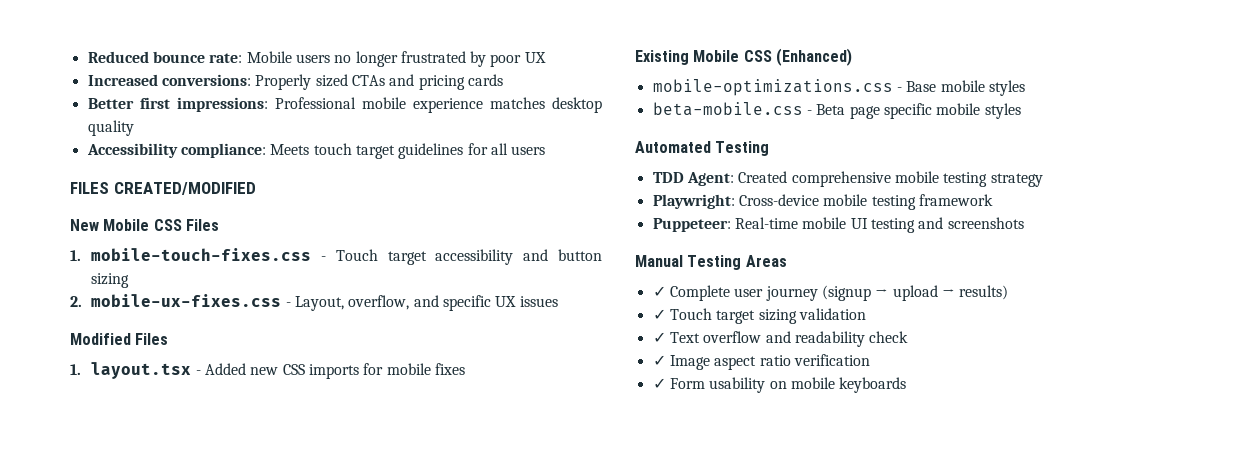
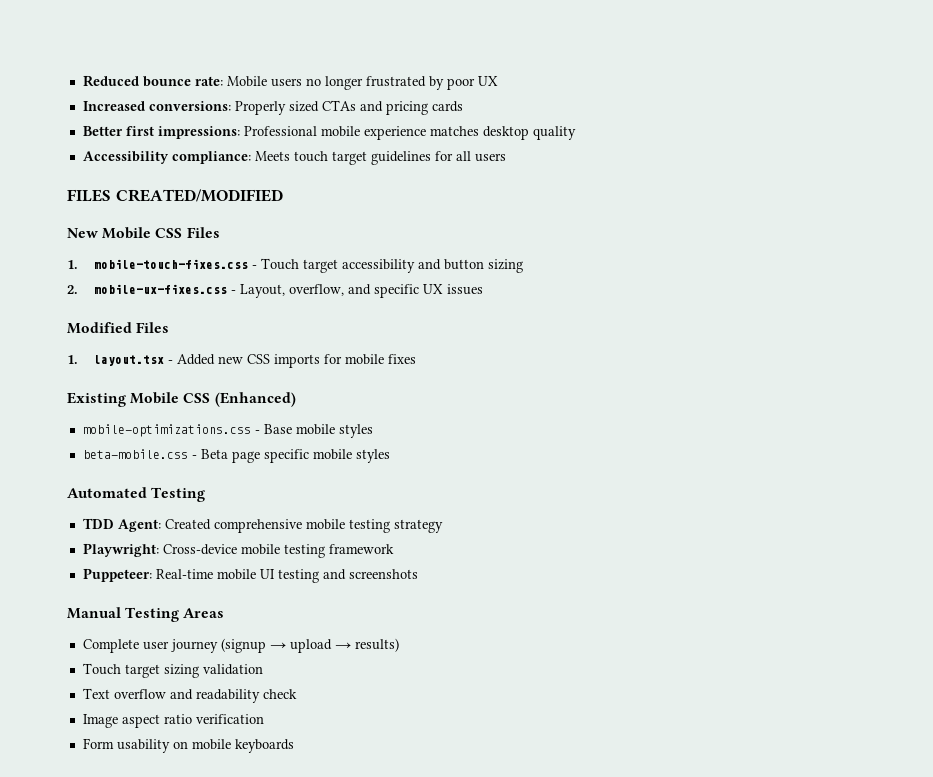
- ✓ Complete user journey (signup → upload → results)
+ Complete user journey (signup → upload → results)
- ✓ Touch target sizing validation
+ Touch target sizing validation
- ✓ Text overflow and readability check
+ Text overflow and readability check
- ✓ Image aspect ratio verification
+ Image aspect ratio verification
- ✓ Form usability on mobile keyboards
+ Form usability on mobile keyboards

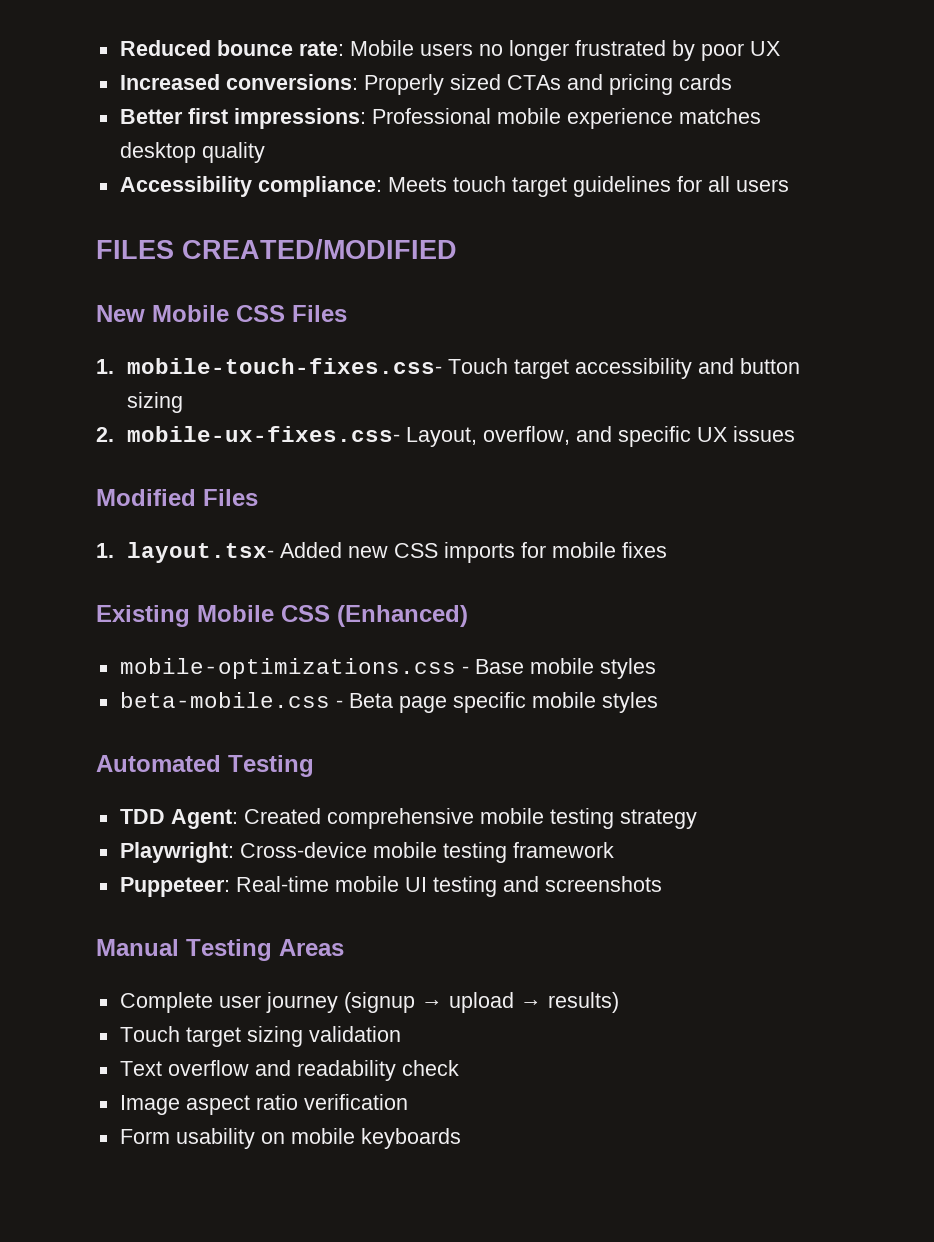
- 1. mobile-touch-fixes.css - Touch target accessibility and button sizing
+ 1. mobile-touch-fixes.css- Touch target accessibility and button sizing
- 2. mobile-ux-fixes.css - Layout, overflow, and specific UX issues
+ 2. mobile-ux-fixes.css- Layout, overflow, and specific UX issues
- 1. layout.tsx - Added new CSS imports for mobile fixes
+ 1. layout.tsx- Added new CSS imports for mobile fixes

